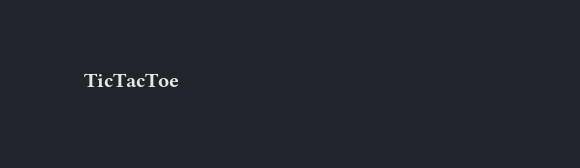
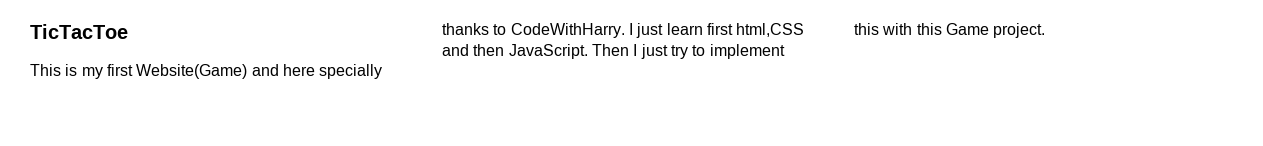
+ This is my first Website(Game) and here specially thanks to CodeWithHarry. I just learn first html,CSS and then JavaScript. Then I just try to implement this with this Game project.

